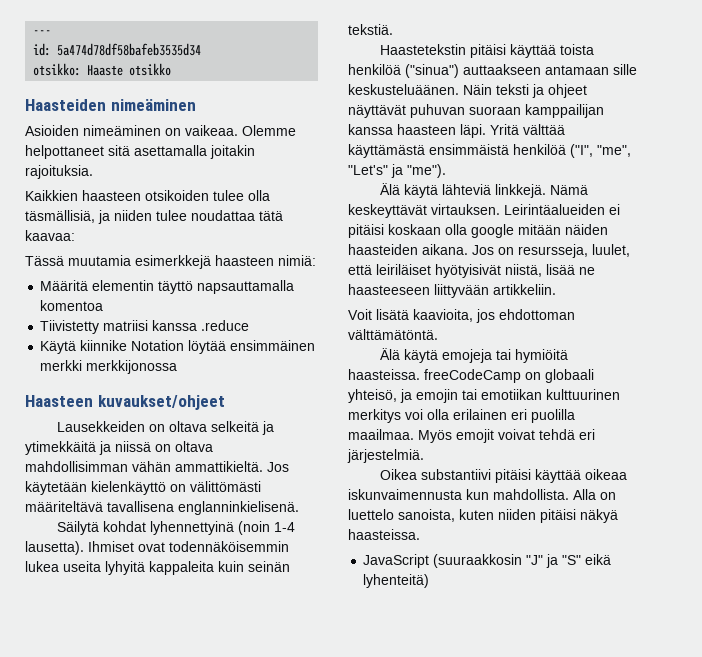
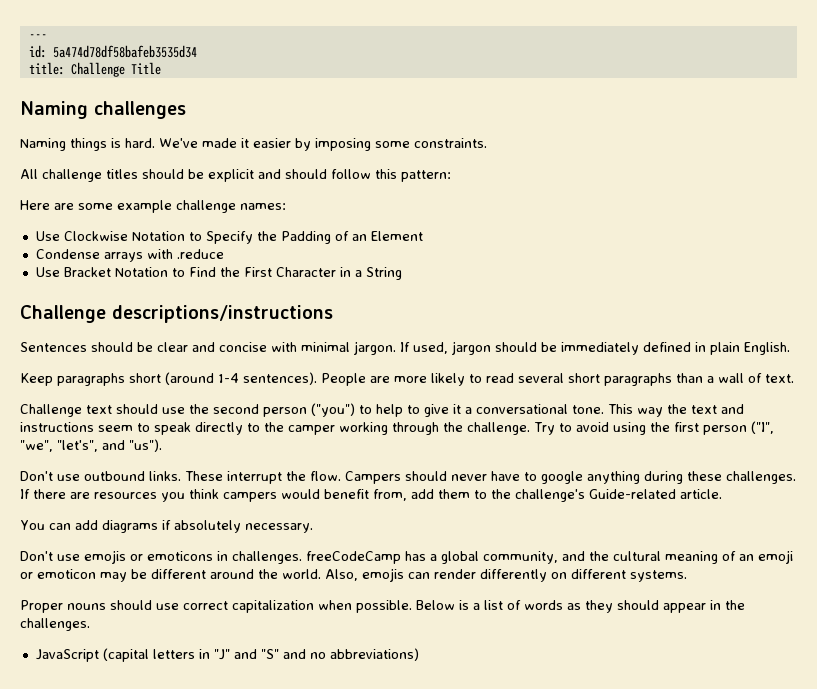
- otsikko: Haaste otsikko
- Haasteiden nimeäminen
- Asioiden nimeäminen on vaikeaa. Olemme helpottaneet sitä asettamalla joitakin rajoituksia.
- Kaikkien haasteen otsikoiden tulee olla täsmällisiä, ja niiden tulee noudattaa tätä kaavaa:
- Tässä muutamia esimerkkejä haasteen nimiä:
- Määritä elementin täyttö napsauttamalla komentoa
- Tiivistetty matriisi kanssa .reduce
- Käytä kiinnike Notation löytää ensimmäinen merkki merkkijonossa
- Haasteen kuvaukset/ohjeet
- Lausekkeiden on oltava selkeitä ja ytimekkäitä ja niissä on oltava mahdollisimman vähän ammattikieltä. Jos käytetään kielenkäyttö on välittömästi määriteltävä tavallisena englanninkielisenä.
- Säilytä kohdat lyhennettyinä (noin 1-4 lausetta). Ihmiset ovat todennäköisemmin lukea useita lyhyitä kappaleita kuin seinän tekstiä.
- Haastetekstin pitäisi käyttää toista henkilöä ("sinua") auttaakseen antamaan sille keskusteluäänen. Näin teksti ja ohjeet näyttävät puhuvan suoraan kamppailijan kanssa haasteen läpi. Yritä välttää käyttämästä ensimmäistä henkilöä ("I", "me", "Let's" ja "me").
- Älä käytä lähteviä linkkejä. Nämä keskeyttävät virtauksen. Leirintäalueiden ei pitäisi koskaan olla google mitään näiden haasteiden aikana. Jos on resursseja, luulet, että leiriläiset hyötyisivät niistä, lisää ne haasteeseen liittyvään artikkeliin.
- Voit lisätä kaavioita, jos ehdottoman välttämätöntä.
- Älä käytä emojeja tai hymiöitä haasteissa. freeCodeCamp on globaali yhteisö, ja emojin tai emotiikan kulttuurinen merkitys voi olla erilainen eri puolilla maailmaa. Myös emojit voivat tehdä eri järjestelmiä.
- Oikea substantiivi pitäisi käyttää oikeaa iskunvaimennusta kun mahdollista. Alla on luettelo sanoista, kuten niiden pitäisi näkyä haasteissa.
- JavaScript (suuraakkosin "J" ja "S" eikä lyhenteitä)
+ title: Challenge Title
+ Naming challenges
+ Naming things is hard. We've made it easier by imposing some constraints.
+ All challenge titles should be explicit and should follow this pattern:
+ Here are some example challenge names:
+ Use Clockwise Notation to Specify the Padding of an Element
+ Condense arrays with .reduce
+ Use Bracket Notation to Find the First Character in a String
+ Challenge descriptions/instructions
+ Sentences should be clear and concise with minimal jargon. If used, jargon should be immediately defined in plain English.
+ Keep paragraphs short (around 1-4 sentences). People are more likely to read several short paragraphs than a wall of text.
+ Challenge text should use the second person ("you") to help to give it a conversational tone. This way the text and instructions seem to speak directly to the camper working through the challenge. Try to avoid using the first person ("I", "we", "let's", and "us").
+ Don't use outbound links. These interrupt the flow. Campers should never have to google anything during these challenges. If there are resources you think campers would benefit from, add them to the challenge's Guide-related article.
+ You can add diagrams if absolutely necessary.
+ Don't use emojis or emoticons in challenges. freeCodeCamp has a global community, and the cultural meaning of an emoji or emoticon may be different around the world. Also, emojis can render differently on different systems.
+ Proper nouns should use correct capitalization when possible. Below is a list of words as they should appear in the challenges.
+ JavaScript (capital letters in "J" and "S" and no abbreviations)

